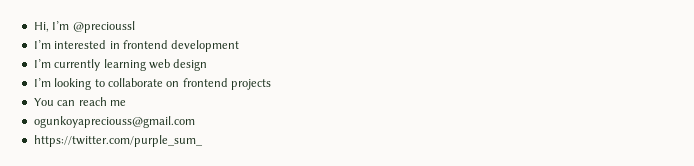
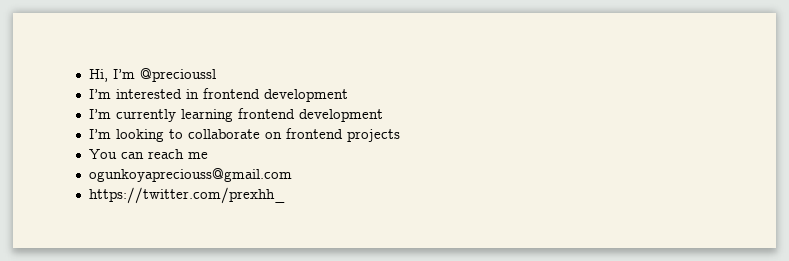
- I’m currently learning web design
+ I’m currently learning frontend development
- https://twitter.com/purple_sum_
+ https://twitter.com/prexhh_

